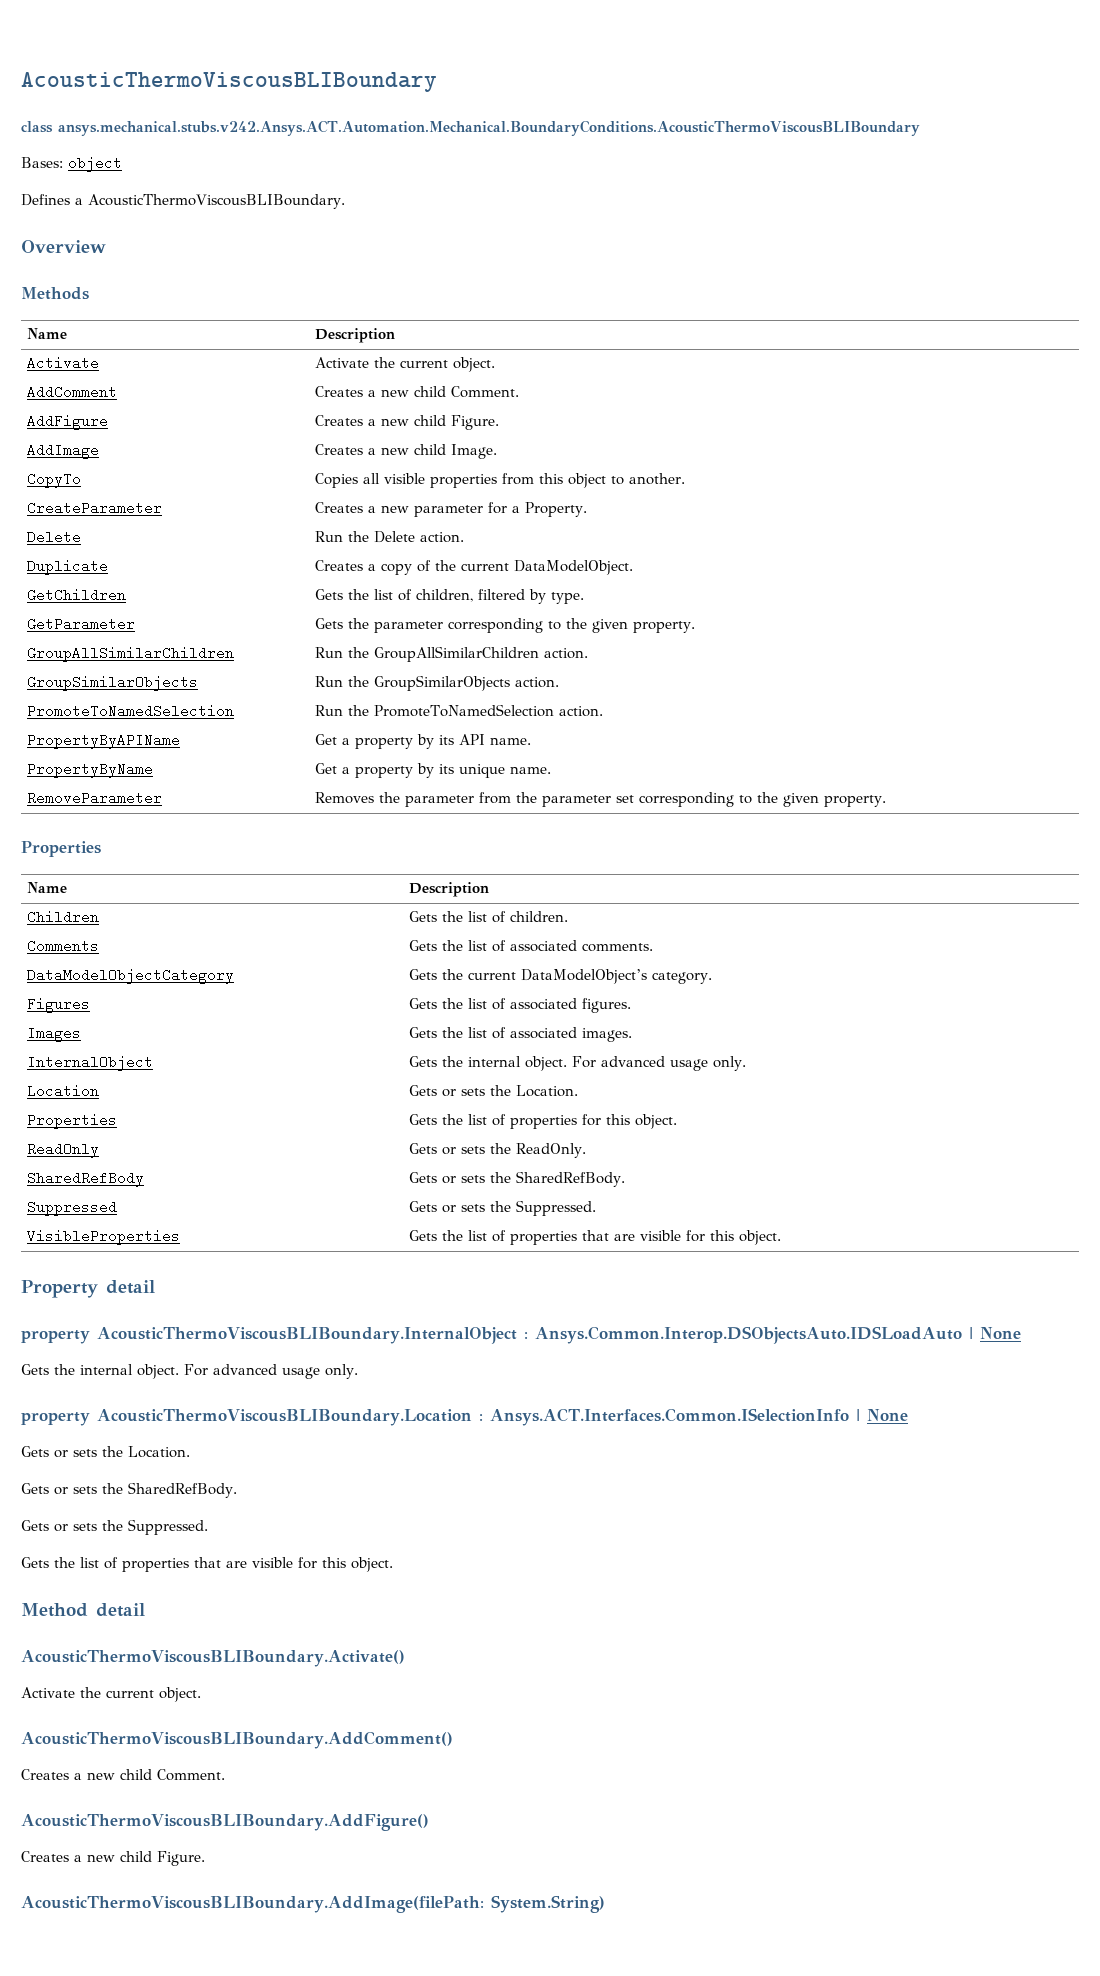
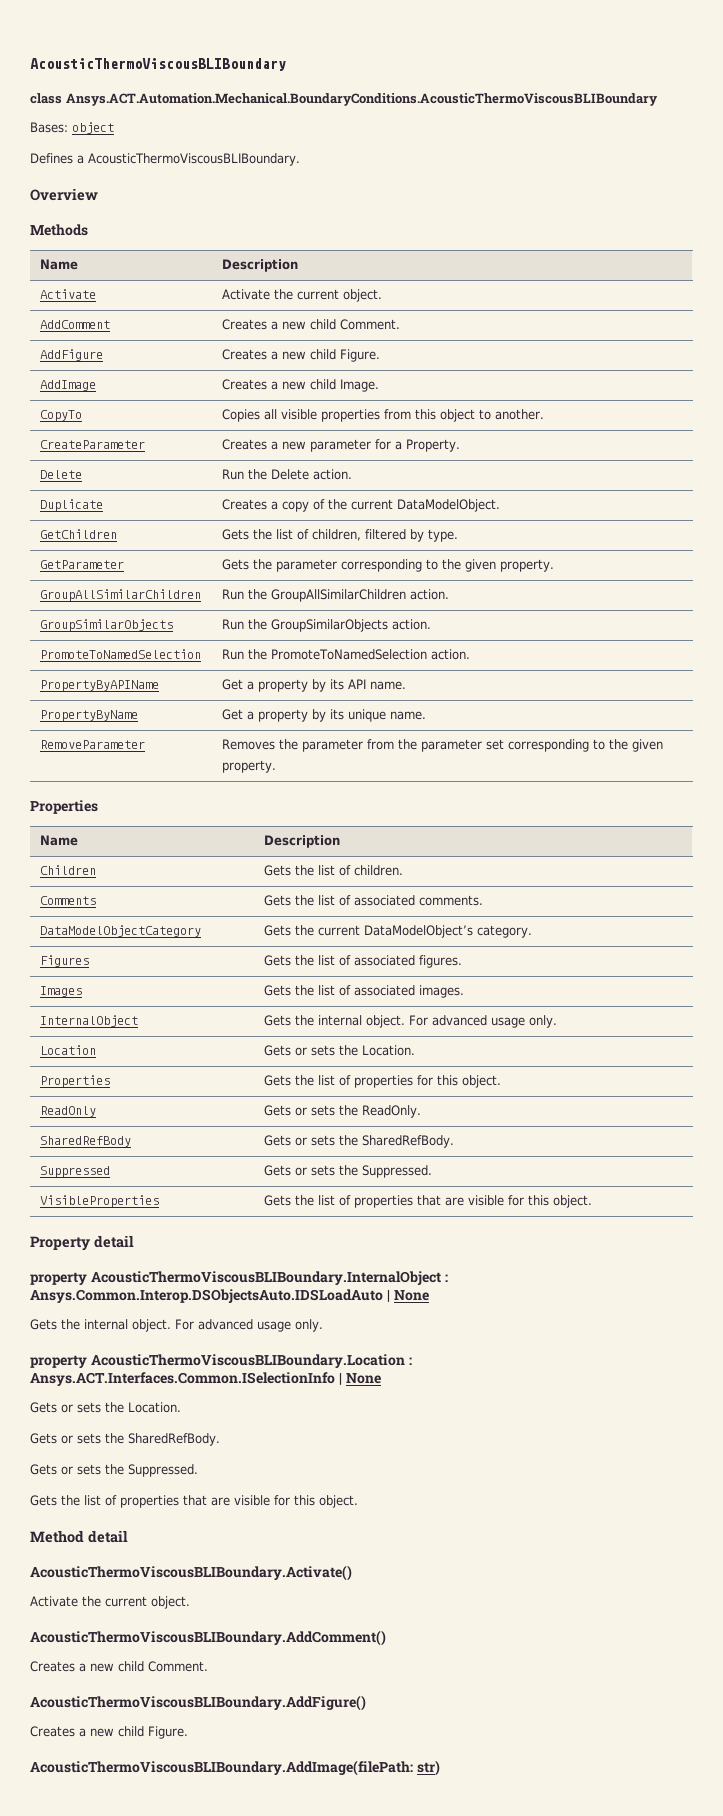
- class ansys.mechanical.stubs.v242.Ansys.ACT.Automation.Mechanical.BoundaryConditions.AcousticThermoViscousBLIBoundary
+ class Ansys.ACT.Automation.Mechanical.BoundaryConditions.AcousticThermoViscousBLIBoundary
- AcousticThermoViscousBLIBoundary.AddImage(filePath: System.String)
+ AcousticThermoViscousBLIBoundary.AddImage(filePath: str)

